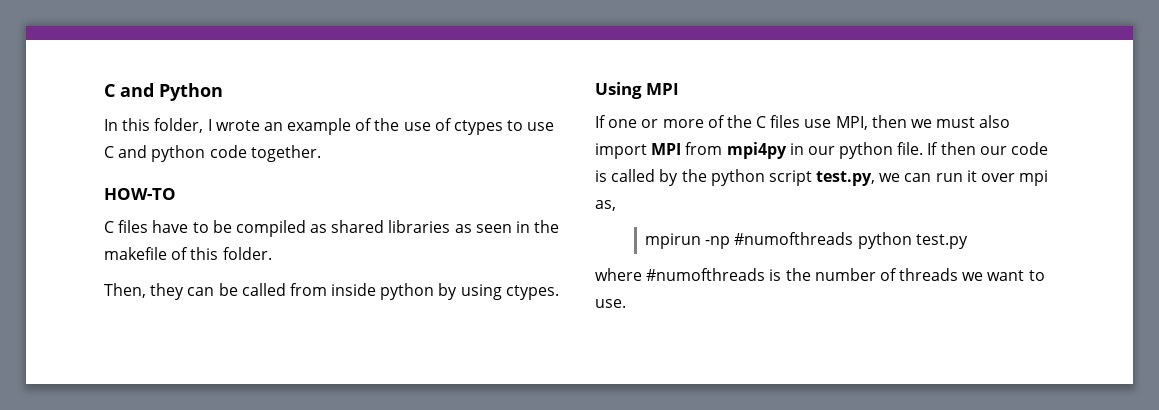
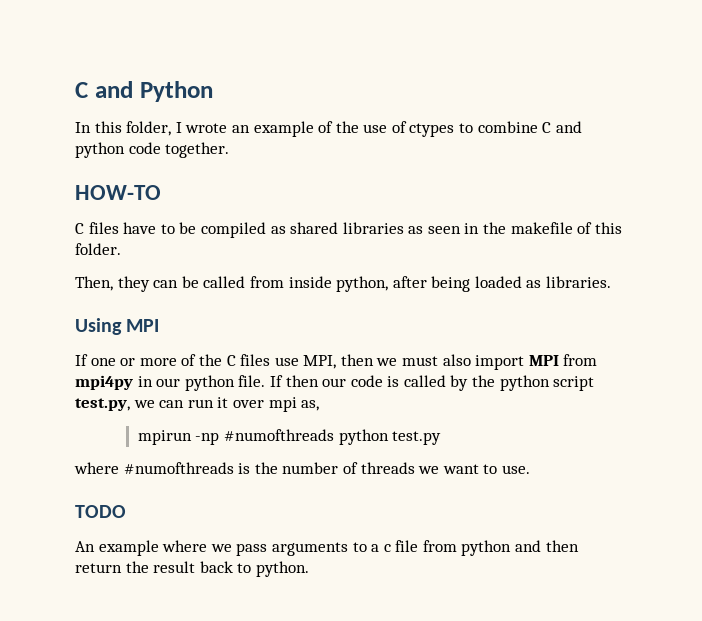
- In this folder, I wrote an example of the use of ctypes to use C and python code together.
+ In this folder, I wrote an example of the use of ctypes to combine C and python code together.
- Then, they can be called from inside python by using ctypes.
+ Then, they can be called from inside python, after being loaded as libraries.
+ TODO
+ An example where we pass arguments to a c file from python and then return the result back to python.

